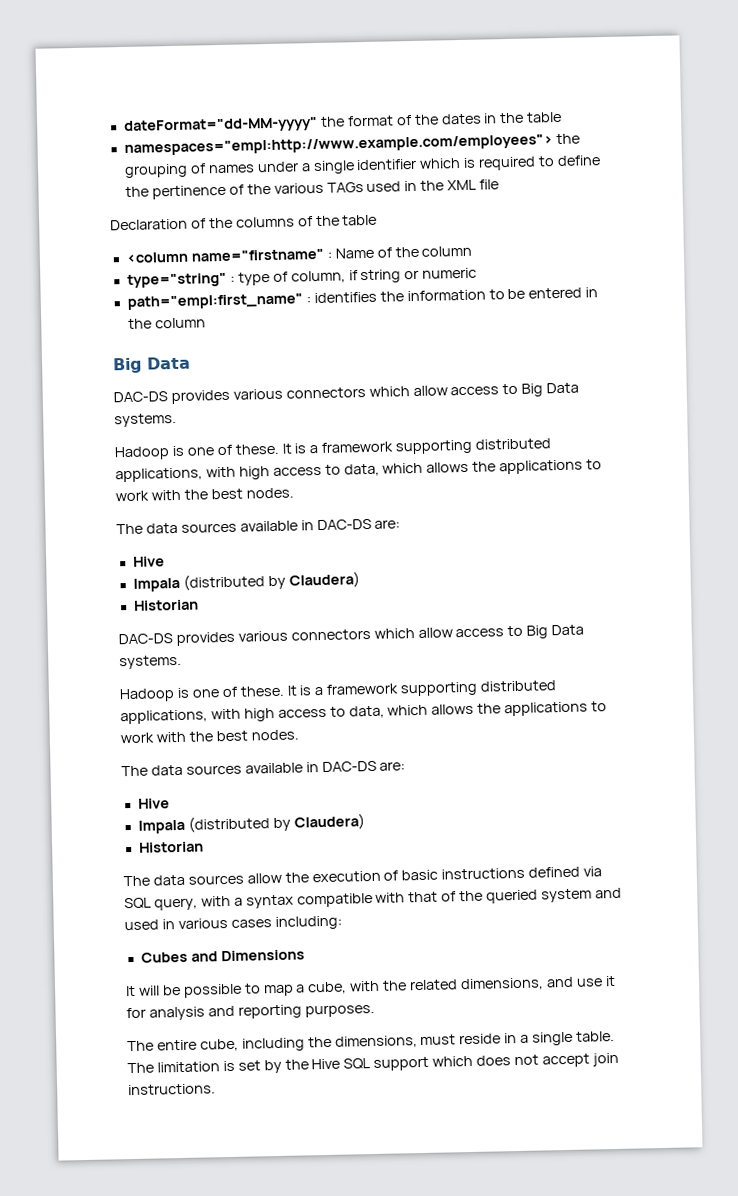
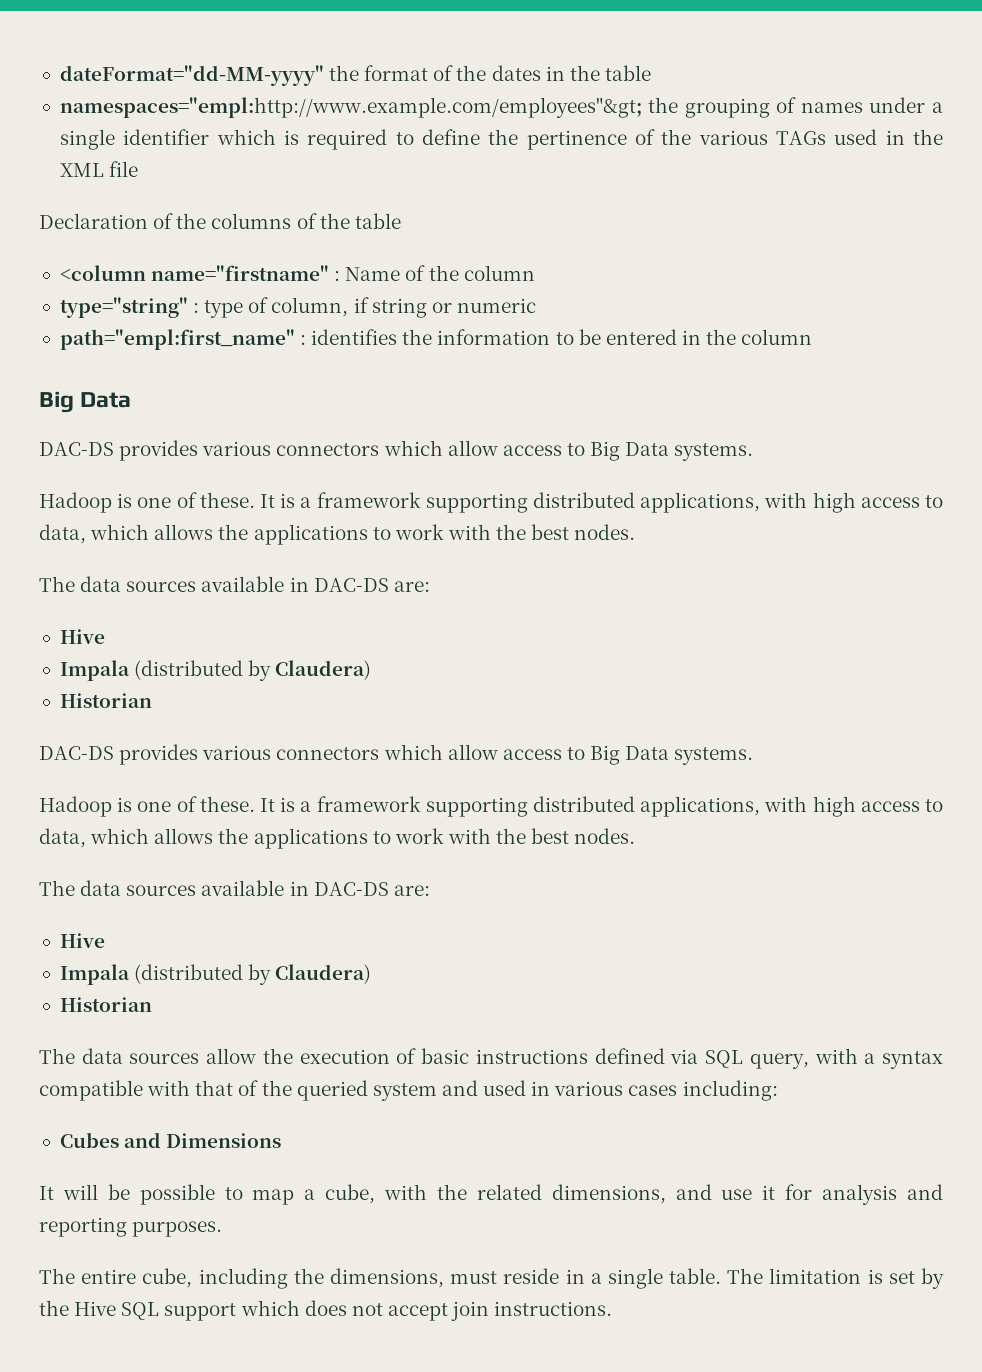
- namespaces="empl:http://www.example.com/employees"> the grouping of names under a single identifier which is required to define the pertinence of the various TAGs used in the XML file
+ namespaces="empl:http://www.example.com/employees"&gt; the grouping of names under a single identifier which is required to define the pertinence of the various TAGs used in the XML file

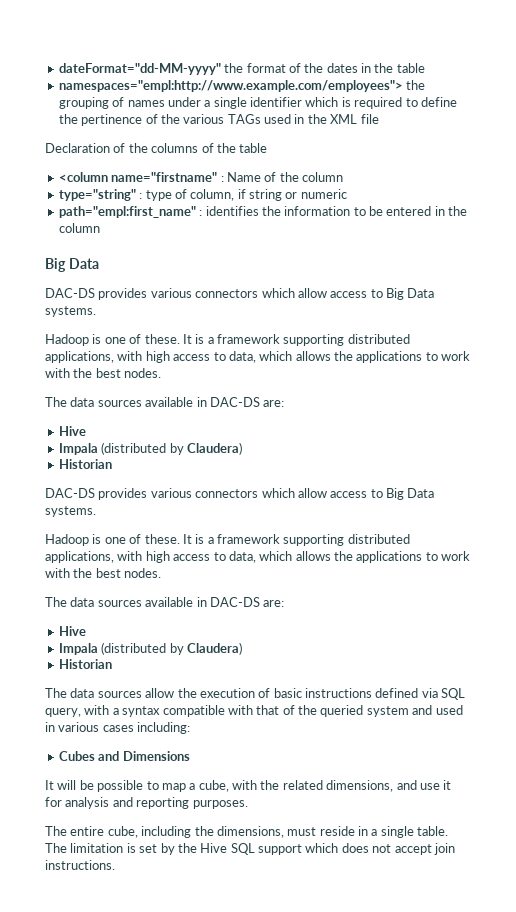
- namespaces="empl:http://www.example.com/employees"&gt; the grouping of names under a single identifier which is required to define the pertinence of the various TAGs used in the XML file
+ namespaces="empl:http://www.example.com/employees"> the grouping of names under a single identifier which is required to define the pertinence of the various TAGs used in the XML file

